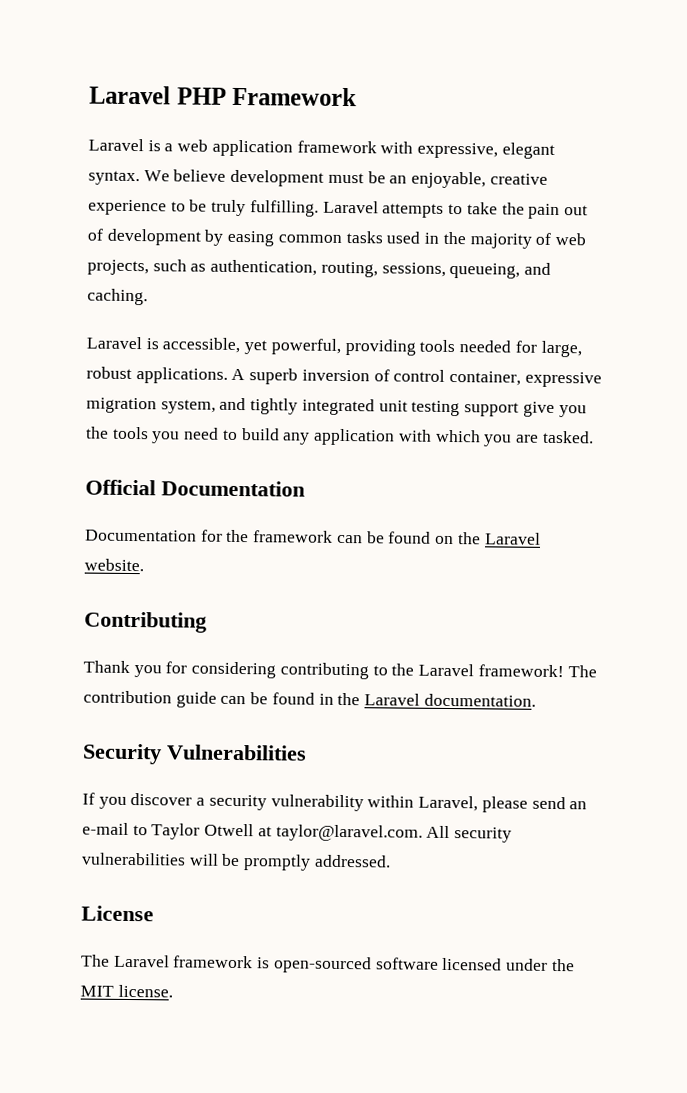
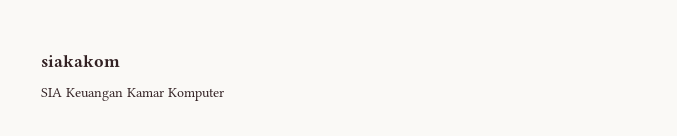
- Laravel PHP Framework
- Laravel is a web application framework with expressive, elegant syntax. We believe development must be an enjoyable, creative experience to be truly fulfilling. Laravel attempts to take the pain out of development by easing common tasks used in the majority of web projects, such as authentication, routing, sessions, queueing, and caching.
- Laravel is accessible, yet powerful, providing tools needed for large, robust applications. A superb inversion of control container, expressive migration system, and tightly integrated unit testing support give you the tools you need to build any application with which you are tasked.
- Official Documentation
- Documentation for the framework can be found on the Laravel website.
- Contributing
- Thank you for considering contributing to the Laravel framework! The contribution guide can be found in the Laravel documentation.
- Security Vulnerabilities
- If you discover a security vulnerability within Laravel, please send an e-mail to Taylor Otwell at taylor@laravel.com. All security vulnerabilities will be promptly addressed.
- License
- The Laravel framework is open-sourced software licensed under the MIT license.
+ siakakom
+ SIA Keuangan Kamar Komputer

